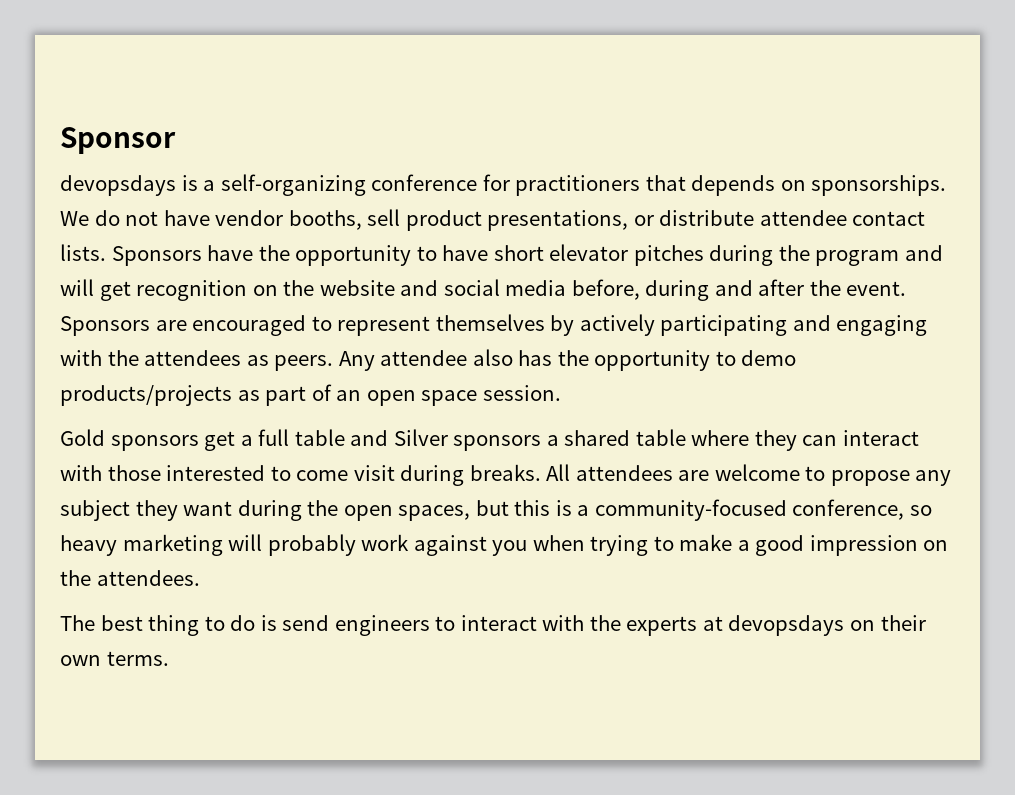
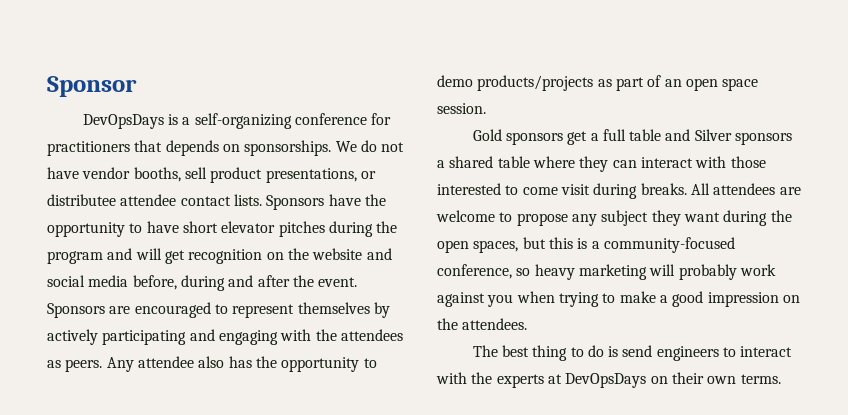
- devopsdays is a self-organizing conference for practitioners that depends on sponsorships.
+ DevOpsDays is a self-organizing conference for practitioners that depends on sponsorships.
- We do not have vendor booths, sell product presentations, or distribute attendee contact lists.
+ We do not have vendor booths, sell product presentations, or distributee attendee contact lists.
- The best thing to do is send engineers to interact with the experts at devopsdays on their own terms.
+ The best thing to do is send engineers to interact with the experts at DevOpsDays on their own terms.

